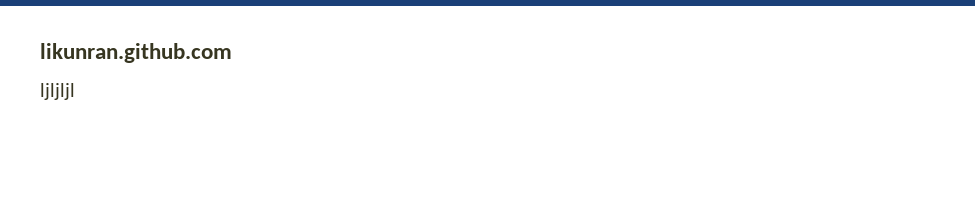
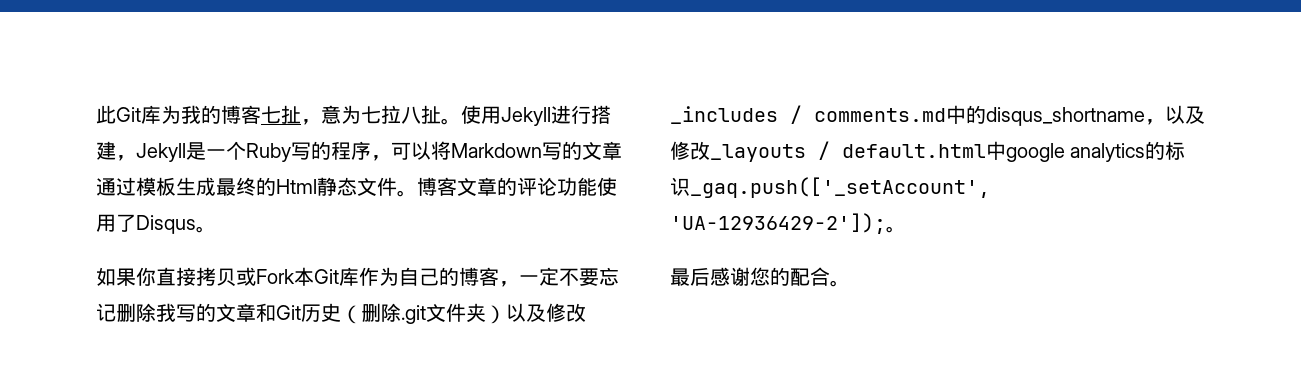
- likunran.github.com
- ljljljl
+ 此Git库为我的博客七扯，意为七拉八扯。使用Jekyll进行搭建，Jekyll是一个Ruby写的程序，可以将Markdown写的文章通过模板生成最终的Html静态文件。博客文章的评论功能使用了Disqus。
+ 如果你直接拷贝或Fork本Git库作为自己的博客，一定不要忘记删除我写的文章和Git历史（删除.git文件夹）以及修改_includes / comments.md中的disqus_shortname，以及修改_layouts / default.html中google analytics的标识_gaq.push(['_setAccount', 'UA-12936429-2']);。
+ 最后感谢您的配合。

